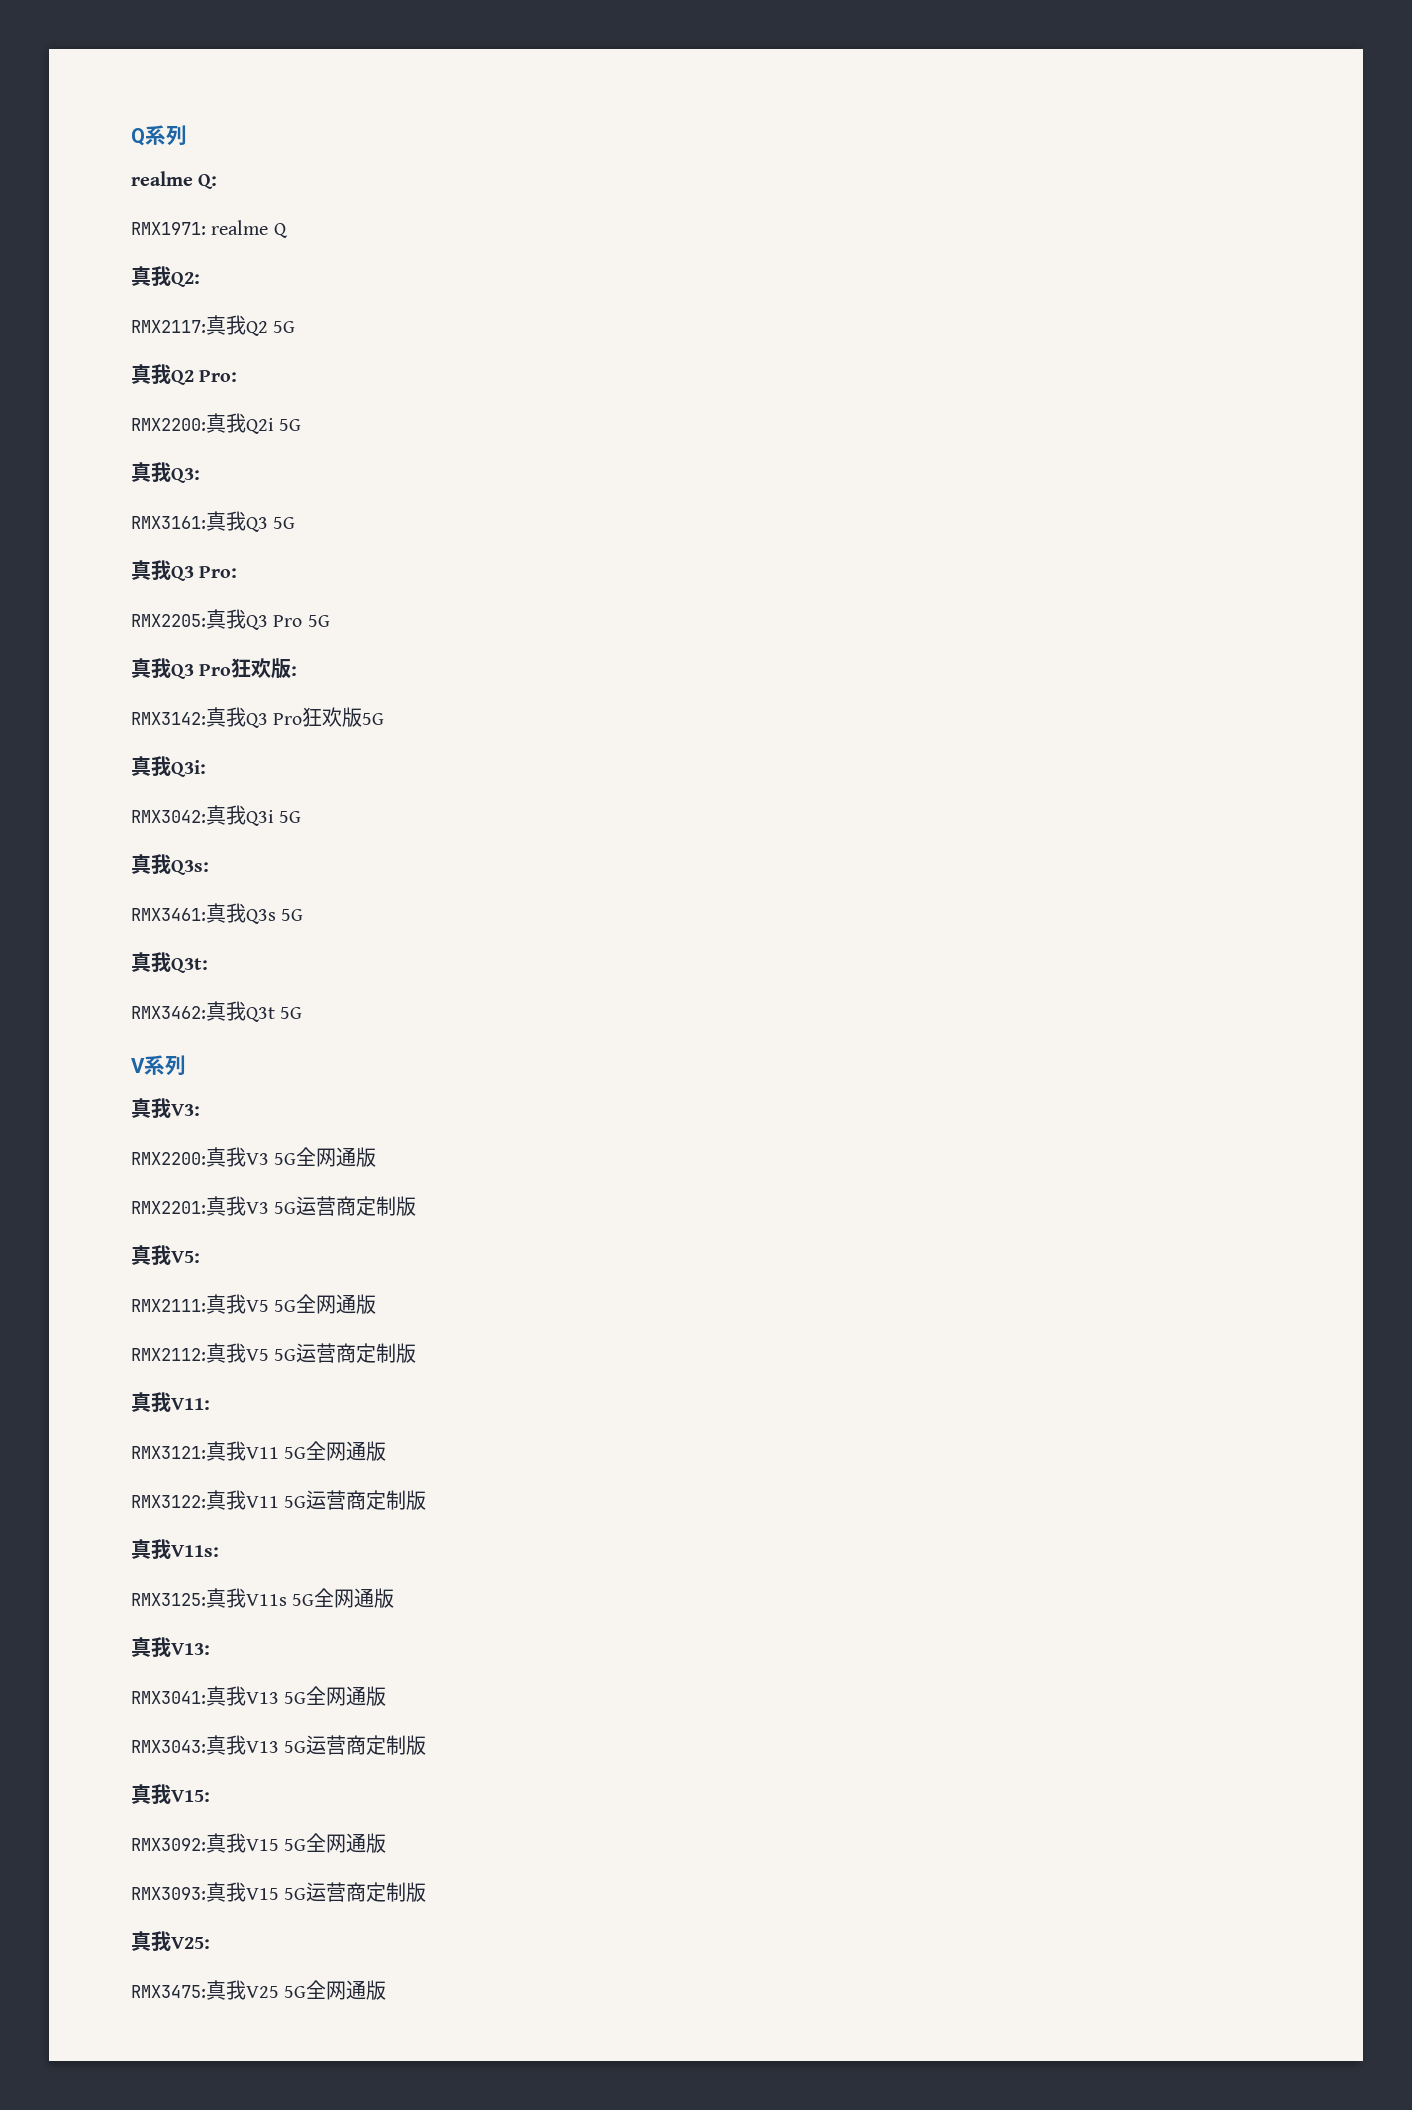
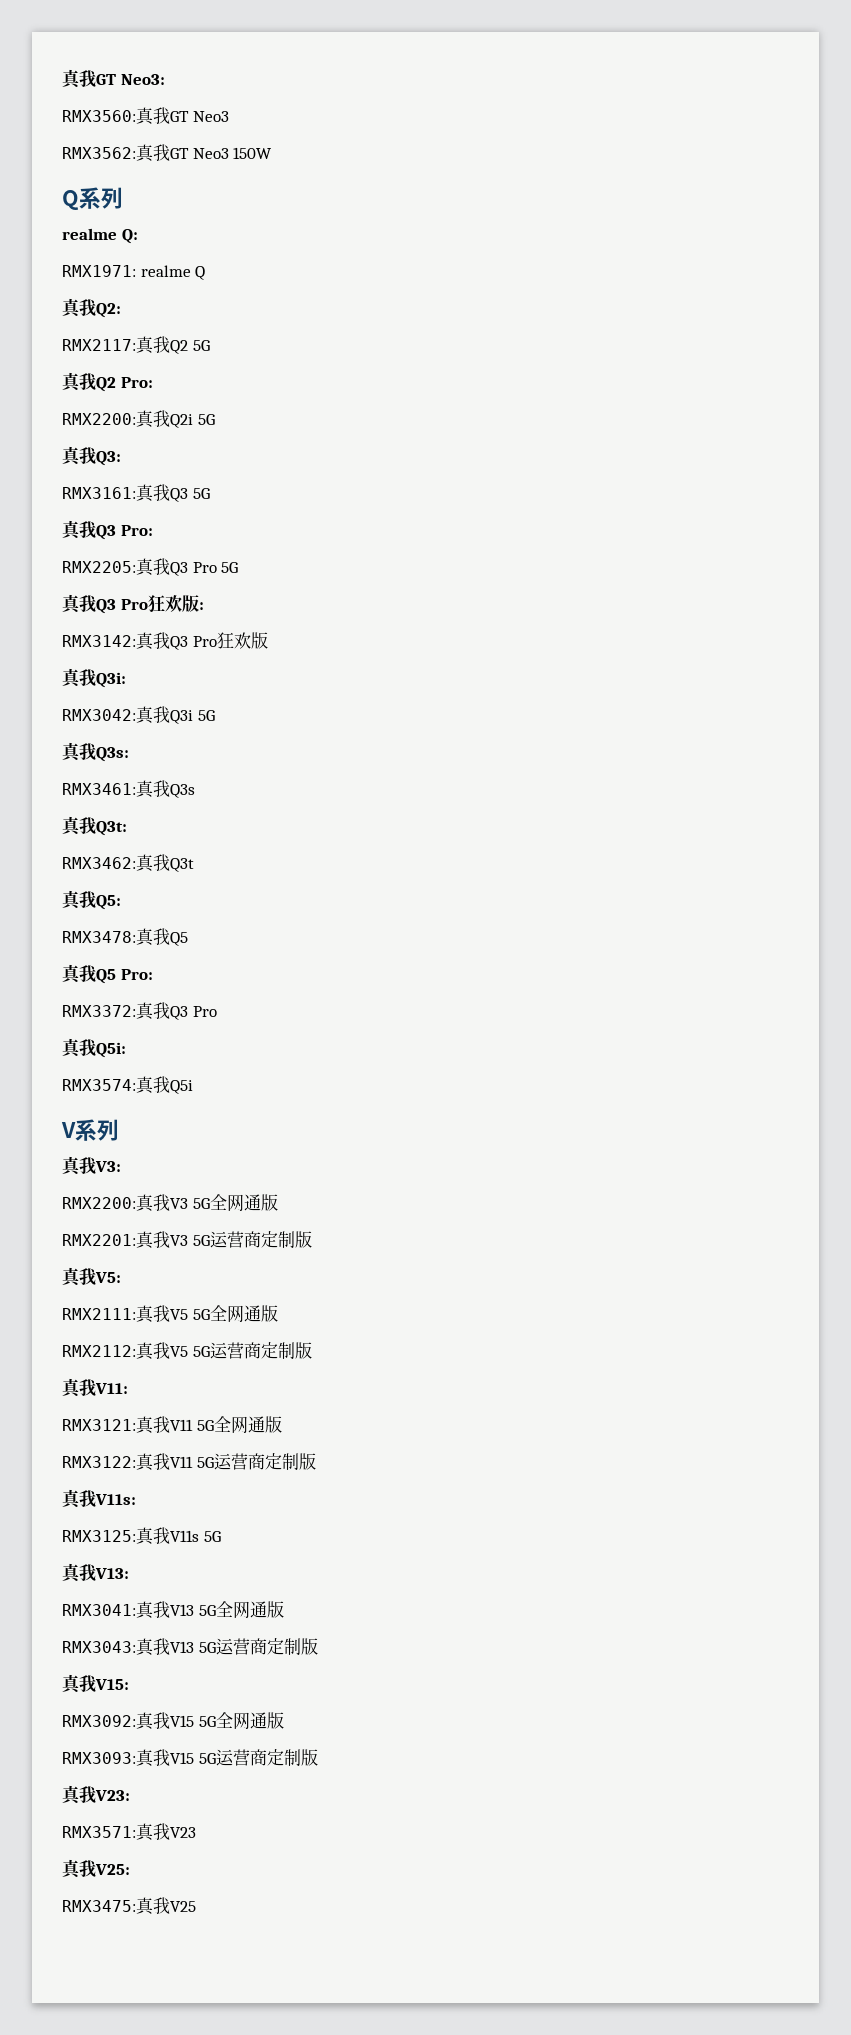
+ 真我GT Neo3:
+ RMX3560:真我GT Neo3
+ RMX3562:真我GT Neo3 150W
- RMX3142:真我Q3 Pro狂欢版5G
+ RMX3142:真我Q3 Pro狂欢版
- RMX3461:真我Q3s 5G
+ RMX3461:真我Q3s
- RMX3462:真我Q3t 5G
+ RMX3462:真我Q3t
+ 真我Q5:
+ RMX3478:真我Q5
+ 真我Q5 Pro:
+ RMX3372:真我Q3 Pro
+ 真我Q5i:
+ RMX3574:真我Q5i
- RMX3125:真我V11s 5G全网通版
+ RMX3125:真我V11s 5G
+ 真我V23:
+ RMX3571:真我V23
- RMX3475:真我V25 5G全网通版
+ RMX3475:真我V25

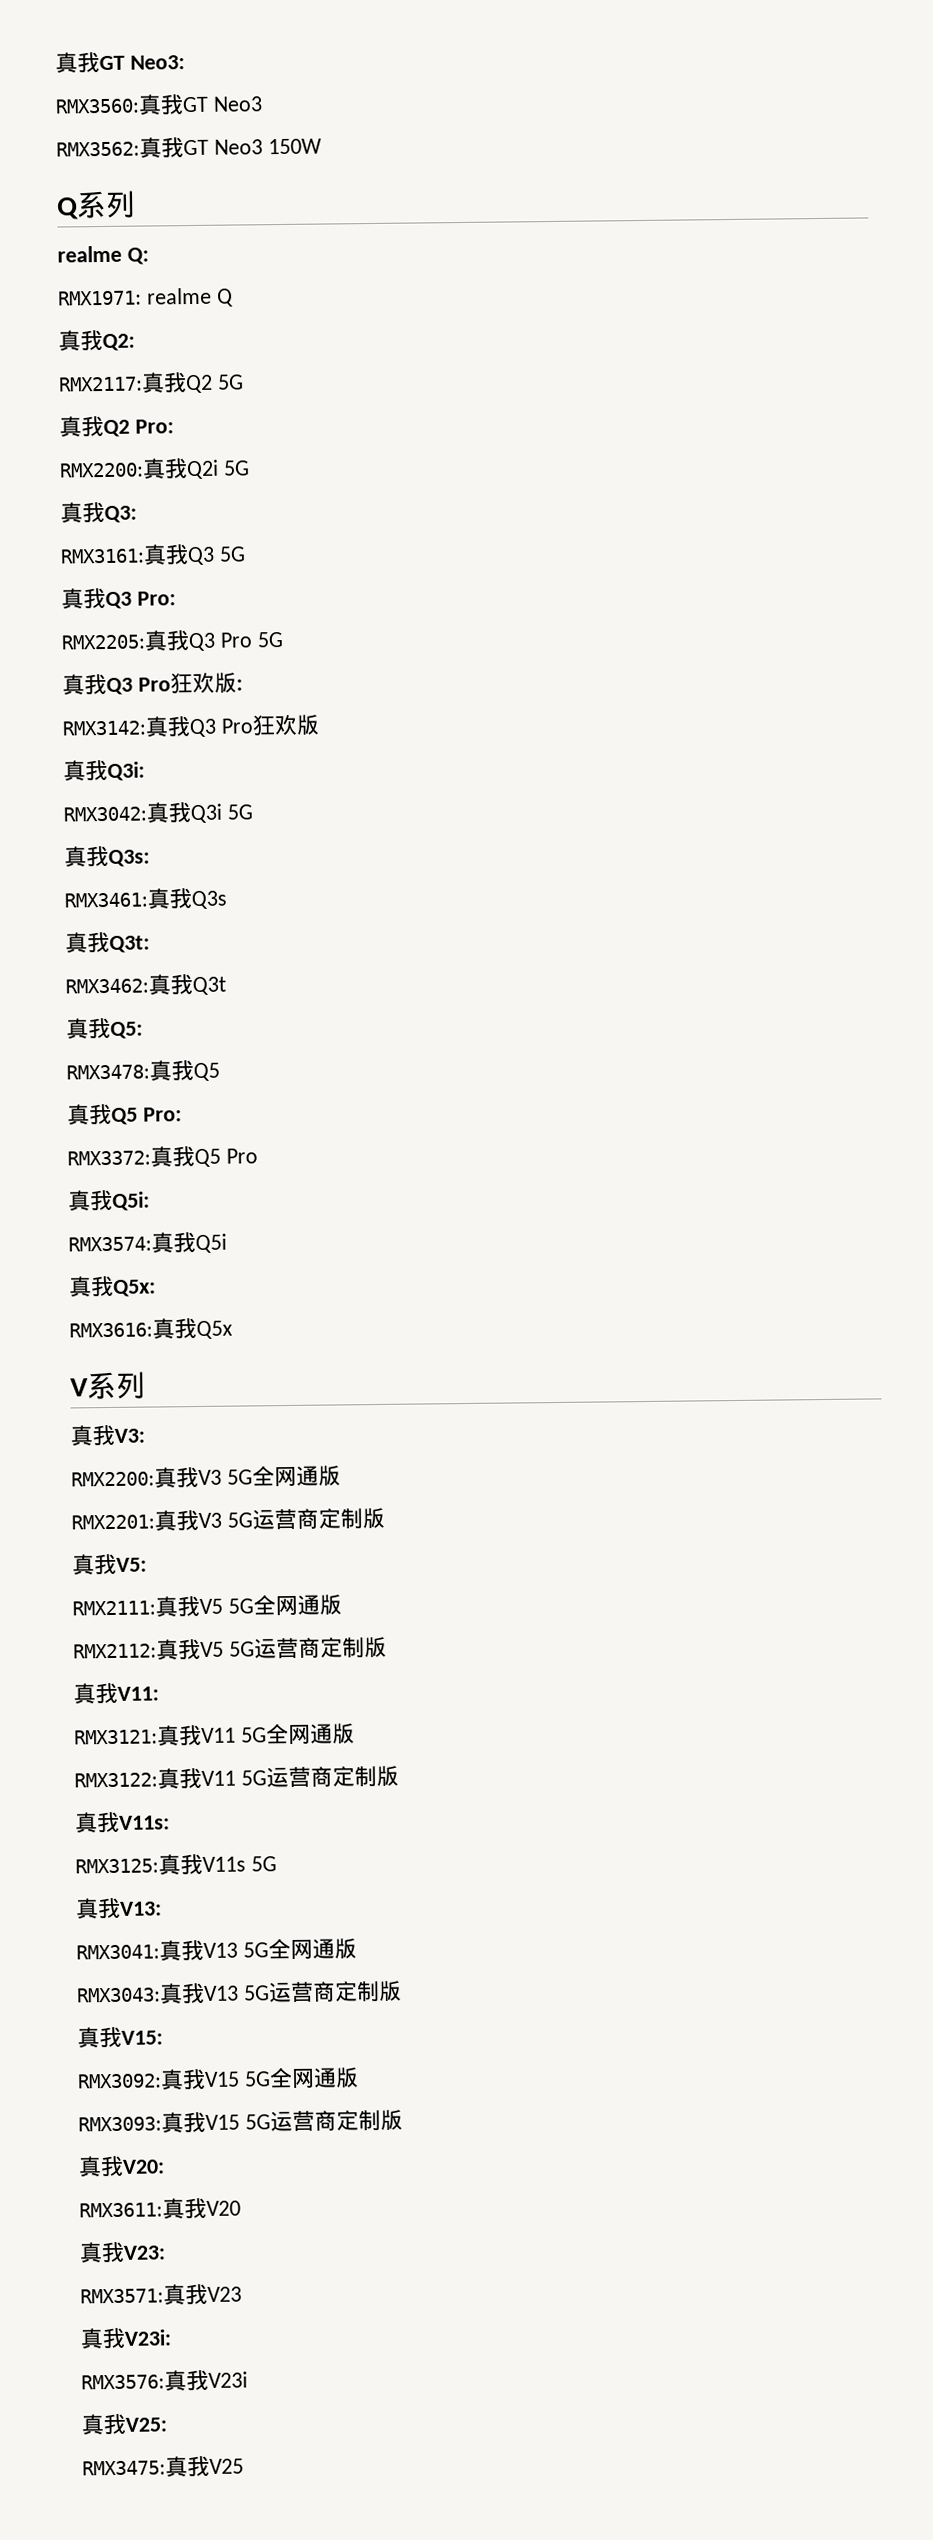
- RMX3372:真我Q3 Pro
+ RMX3372:真我Q5 Pro
+ 真我Q5x:
+ RMX3616:真我Q5x
+ 真我V20:
+ RMX3611:真我V20
+ 真我V23i:
+ RMX3576:真我V23i

